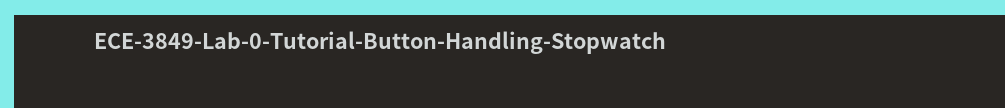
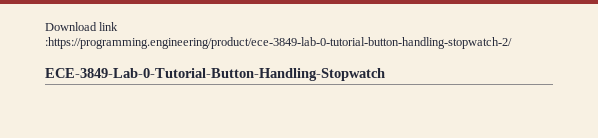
+ Download link :https://programming.engineering/product/ece-3849-lab-0-tutorial-button-handling-stopwatch-2/

